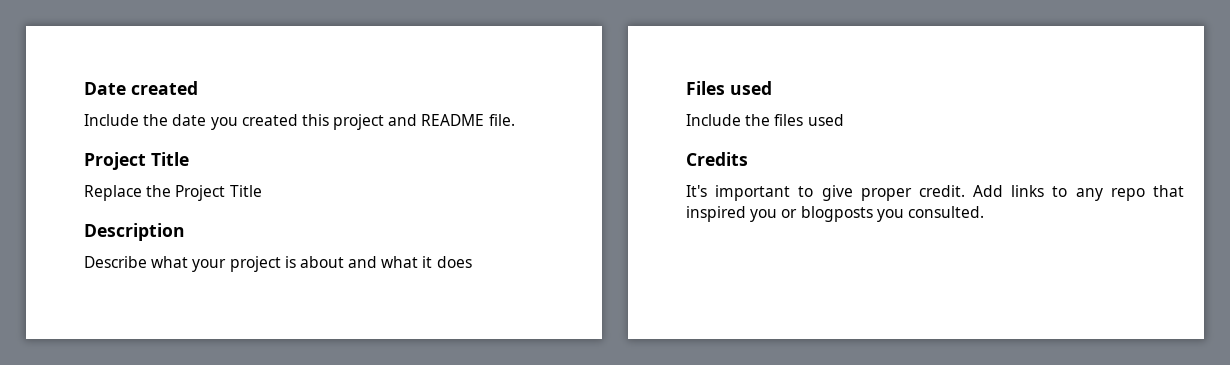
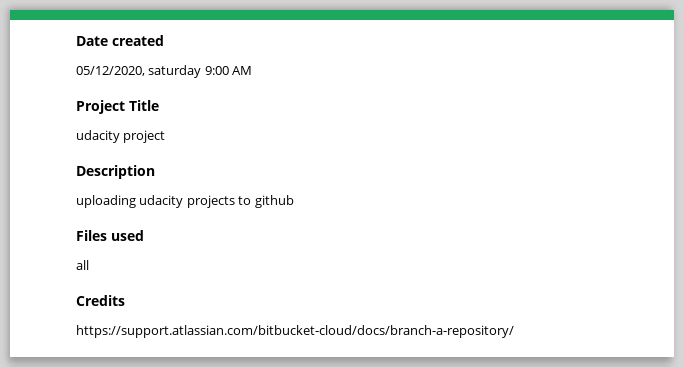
- Include the date you created this project and README file.
+ 05/12/2020, saturday 9:00 AM
  Project Title
- Replace the Project Title
+ udacity project
  Description
- Describe what your project is about and what it does
+ uploading udacity projects to github
  Files used
- Include the files used
+ all
  Credits
- It's important to give proper credit. Add links to any repo that inspired you or blogposts you consulted.
+ https://support.atlassian.com/bitbucket-cloud/docs/branch-a-repository/

